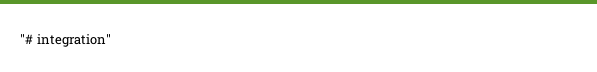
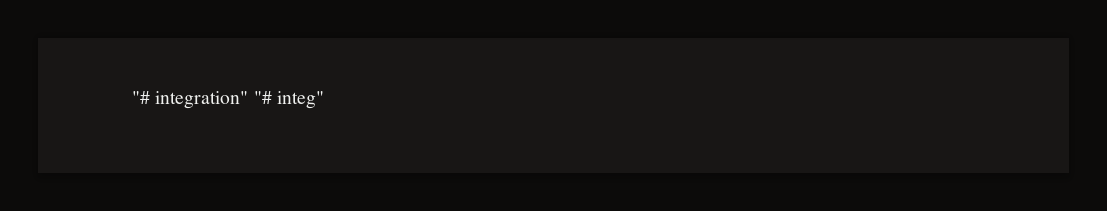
- "# integration"
+ "# integration" "# integ"

